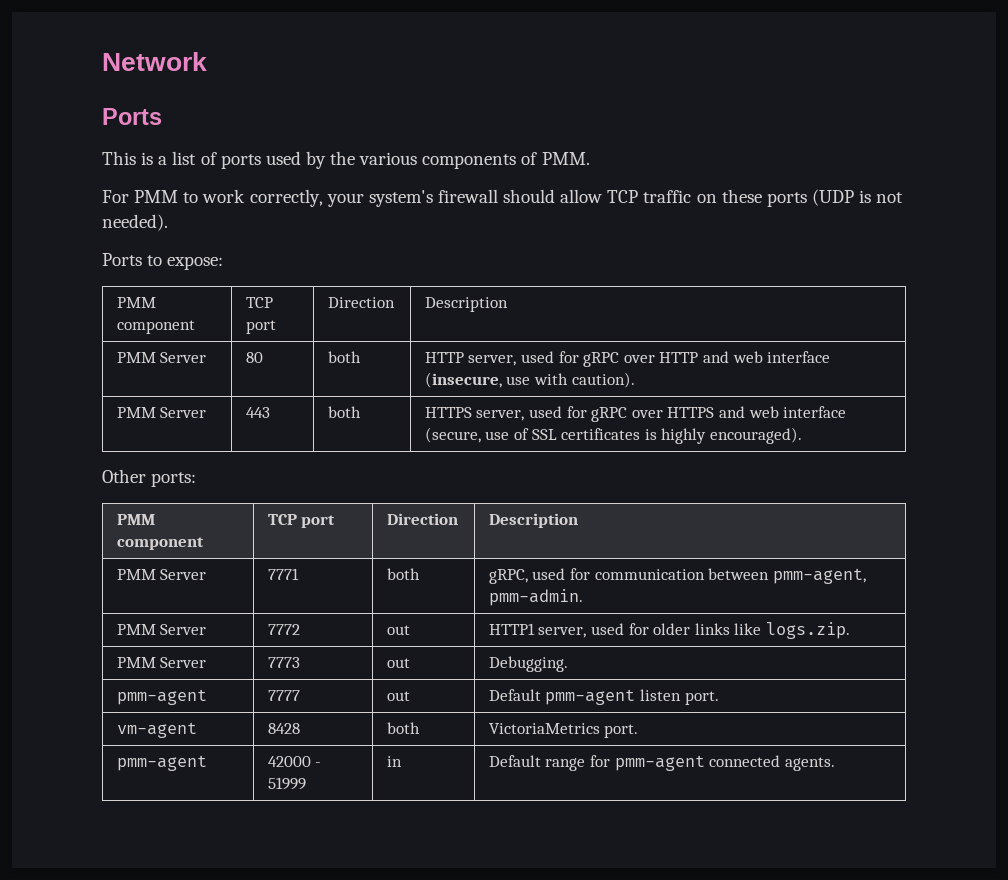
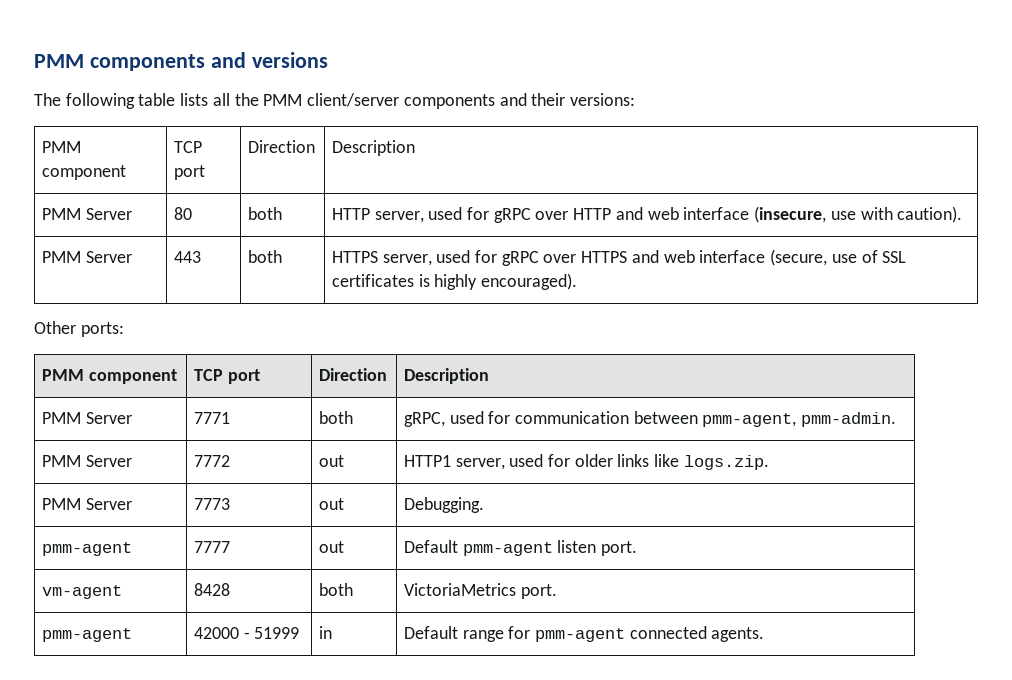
- Network
- Ports
- This is a list of ports used by the various components of PMM.
- For PMM to work correctly, your system's firewall should allow TCP traffic on these ports (UDP is not needed).
- Ports to expose:
+ PMM components and versions
+ The following table lists all the PMM client/server components and their versions:

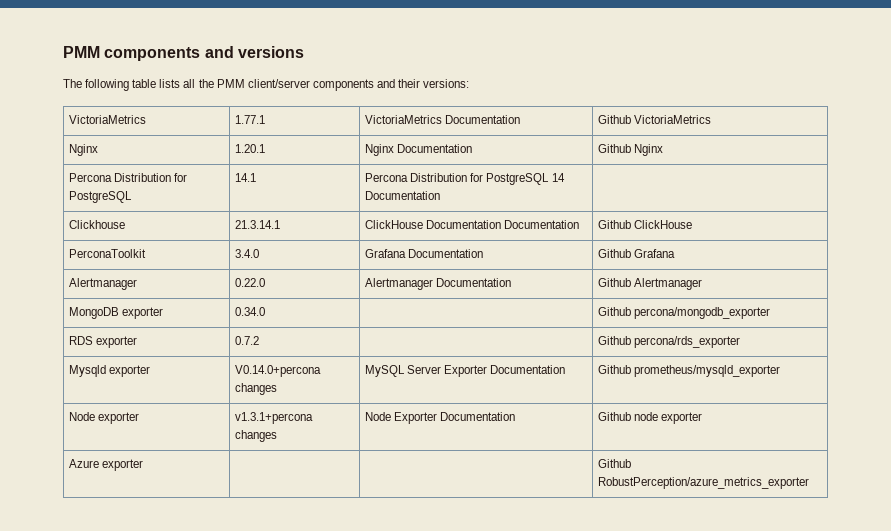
  The following table lists all the PMM client/server components and their versions:
- PMM component | TCP port | Direction | Description
- PMM Server | 80 | both | HTTP server, used for gRPC over HTTP and web interface (insecure, use with caution).
- PMM Server | 443 | both | HTTPS server, used for gRPC over HTTPS and web interface (secure, use of SSL certificates is highly encouraged).
- Other ports:
- PMM component | TCP port | Direction | Description
- PMM Server | 7771 | both | gRPC, used for communication between pmm-agent, pmm-admin.
- PMM Server | 7772 | out | HTTP1 server, used for older links like logs.zip.
- PMM Server | 7773 | out | Debugging.
- pmm-agent | 7777 | out | Default pmm-agent listen port.
- vm-agent | 8428 | both | VictoriaMetrics port.
- pmm-agent | 42000 - 51999 | in | Default range for pmm-agent connected agents.
+ VictoriaMetrics | 1.77.1 | VictoriaMetrics Documentation | Github VictoriaMetrics
+ Nginx | 1.20.1 | Nginx Documentation | Github Nginx
+ Percona Distribution for PostgreSQL | 14.1 | Percona Distribution for PostgreSQL 14 Documentation |
+ Clickhouse | 21.3.14.1 | ClickHouse Documentation Documentation | Github ClickHouse
+ PerconaToolkit | 3.4.0 | Grafana Documentation | Github Grafana
+ Alertmanager | 0.22.0 | Alertmanager Documentation | Github Alertmanager
+ MongoDB exporter | 0.34.0 | | Github percona/mongodb_exporter
+ RDS exporter | 0.7.2 | | Github percona/rds_exporter
+ Mysqld exporter | V0.14.0+percona changes | MySQL Server Exporter Documentation | Github prometheus/mysqld_exporter
+ Node exporter | v1.3.1+percona changes | Node Exporter Documentation | Github node exporter
+ Azure exporter | | | Github RobustPerception/azure_metrics_exporter

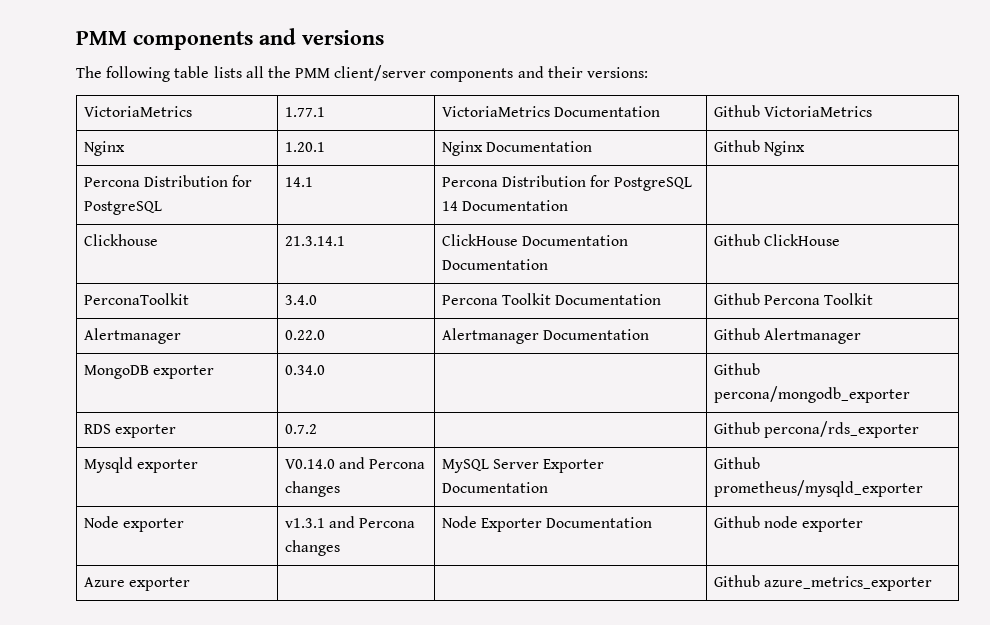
- PerconaToolkit | 3.4.0 | Grafana Documentation | Github Grafana
+ PerconaToolkit | 3.4.0 | Percona Toolkit Documentation | Github Percona Toolkit
- Mysqld exporter | V0.14.0+percona changes | MySQL Server Exporter Documentation | Github prometheus/mysqld_exporter
+ Mysqld exporter | V0.14.0 and Percona changes | MySQL Server Exporter Documentation | Github prometheus/mysqld_exporter
- Node exporter | v1.3.1+percona changes | Node Exporter Documentation | Github node exporter
+ Node exporter | v1.3.1 and Percona changes | Node Exporter Documentation | Github node exporter
- Azure exporter | | | Github RobustPerception/azure_metrics_exporter
+ Azure exporter | | | Github azure_metrics_exporter

